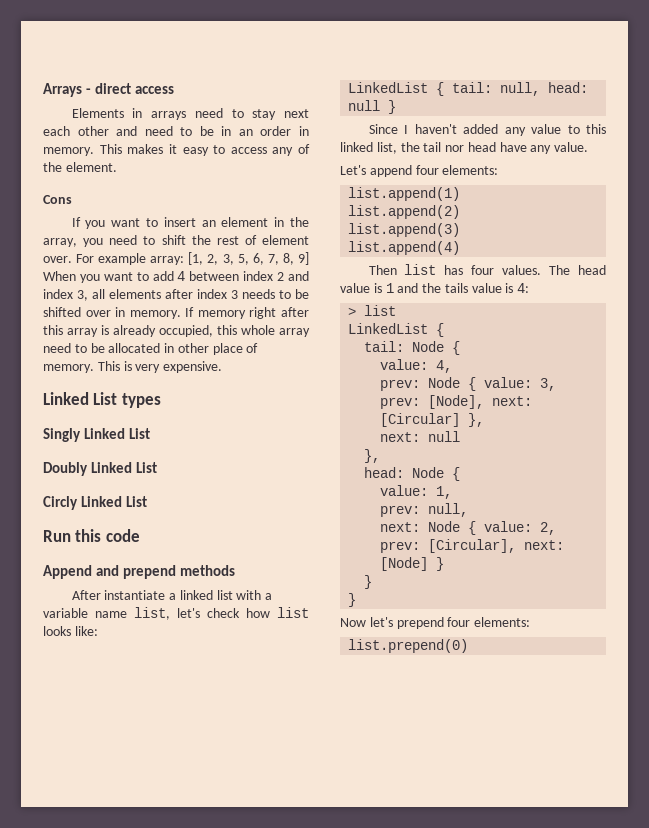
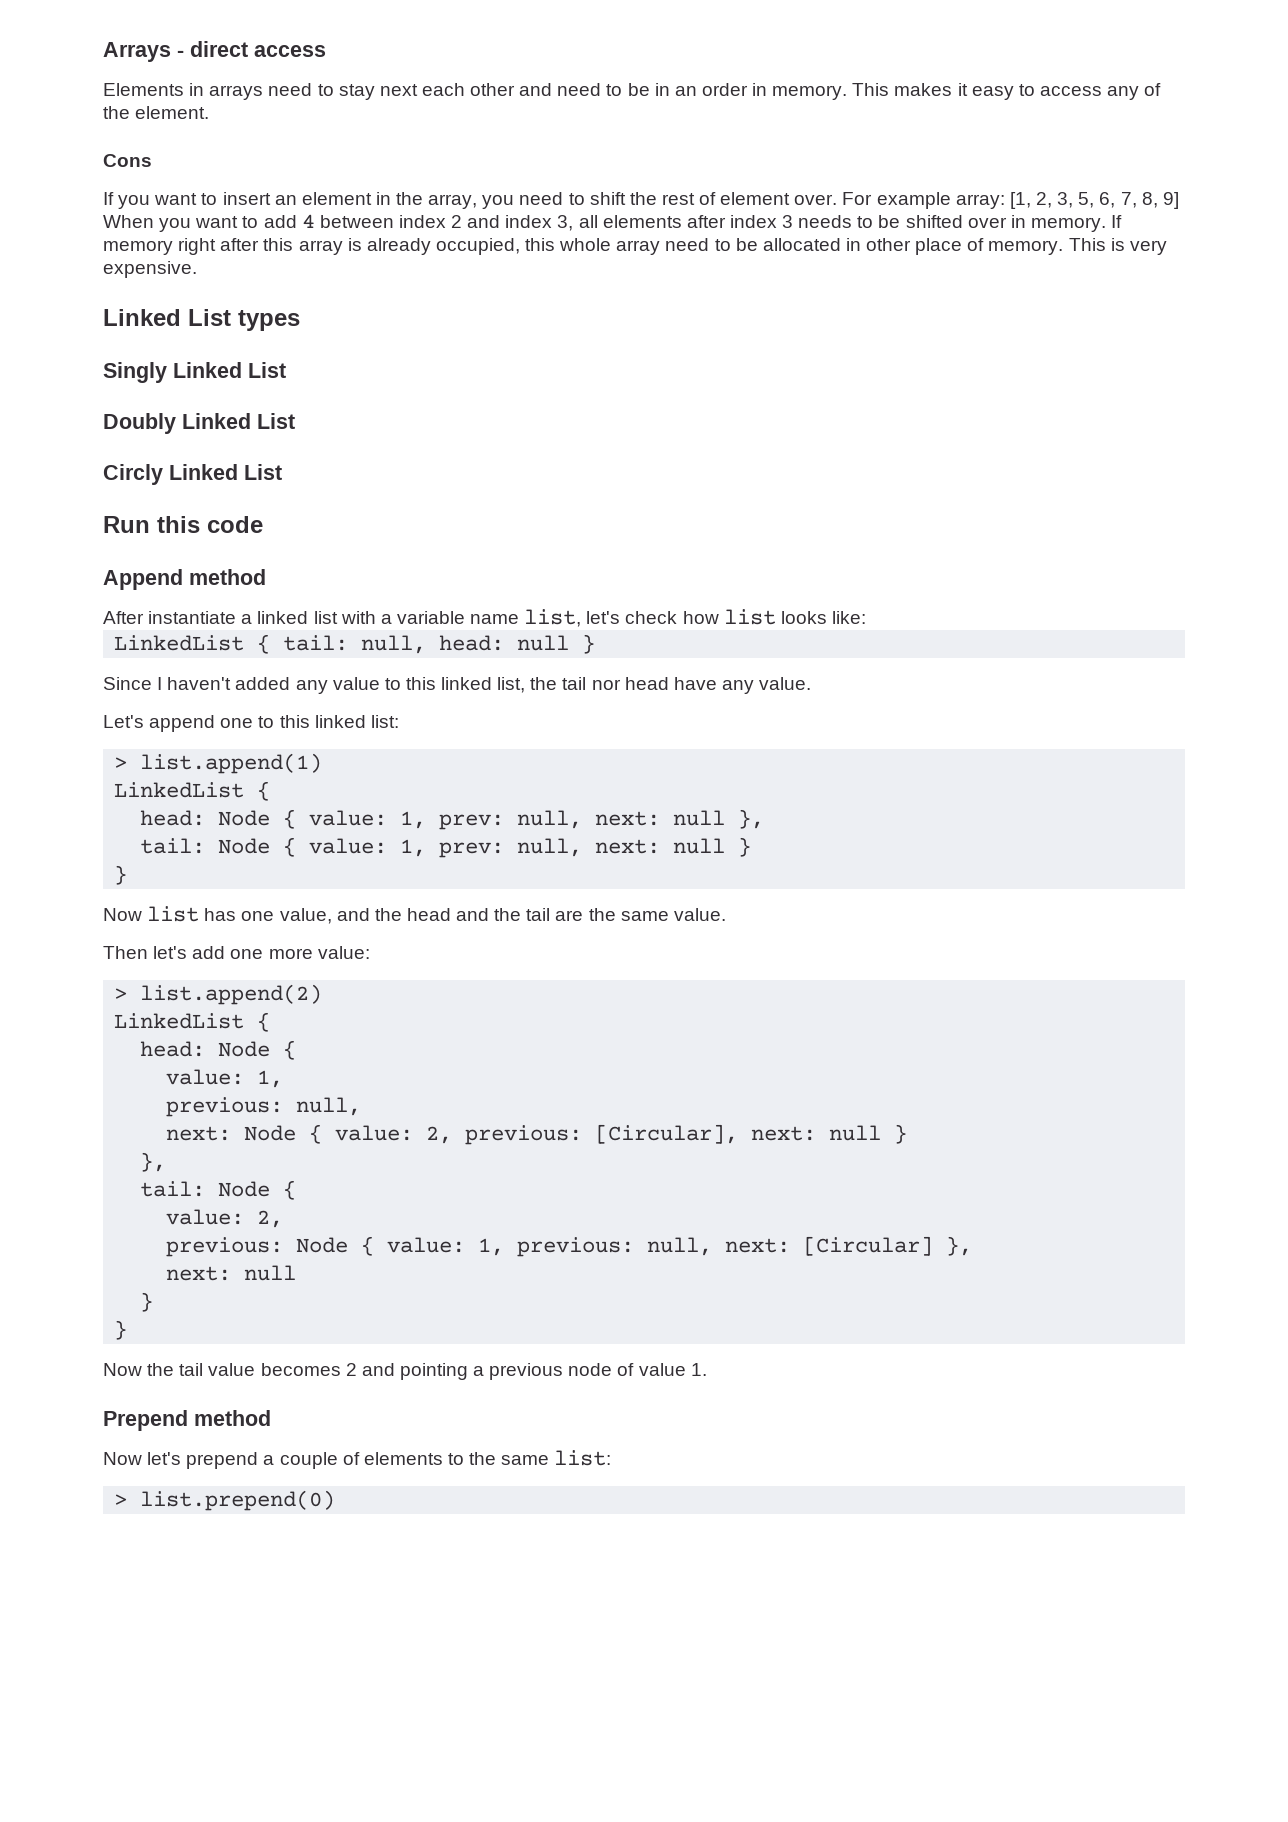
- Append and prepend methods
+ Append method
- Let's append four elements:
- list.append(1)
- list.append(2)
- list.append(3)
- list.append(4)
- Then list has four values. The head value is 1 and the tails value is 4:
- > list
+ Let's append one to this linked list:
+ > list.append(1)
  LinkedList {
- tail: Node {
- value: 4,
- prev: Node { value: 3, prev: [Node], next: [Circular] },
- next: null
- },
+ head: Node { value: 1, prev: null, next: null },
+ tail: Node { value: 1, prev: null, next: null }
+ }
+ Now list has one value, and the head and the tail are the same value.
+ Then let's add one more value:
+ > list.append(2)
+ LinkedList {
  head: Node {
  value: 1,
- prev: null,
+ previous: null,
- next: Node { value: 2, prev: [Circular], next: [Node] }
+ next: Node { value: 2, previous: [Circular], next: null }
+ },
+ tail: Node {
+ value: 2,
+ previous: Node { value: 1, previous: null, next: [Circular] },
+ next: null
  }
  }
- Now let's prepend four elements:
- list.prepend(0)
+ Now the tail value becomes 2 and pointing a previous node of value 1.
+ Prepend method
+ Now let's prepend a couple of elements to the same list:
+ > list.prepend(0)

